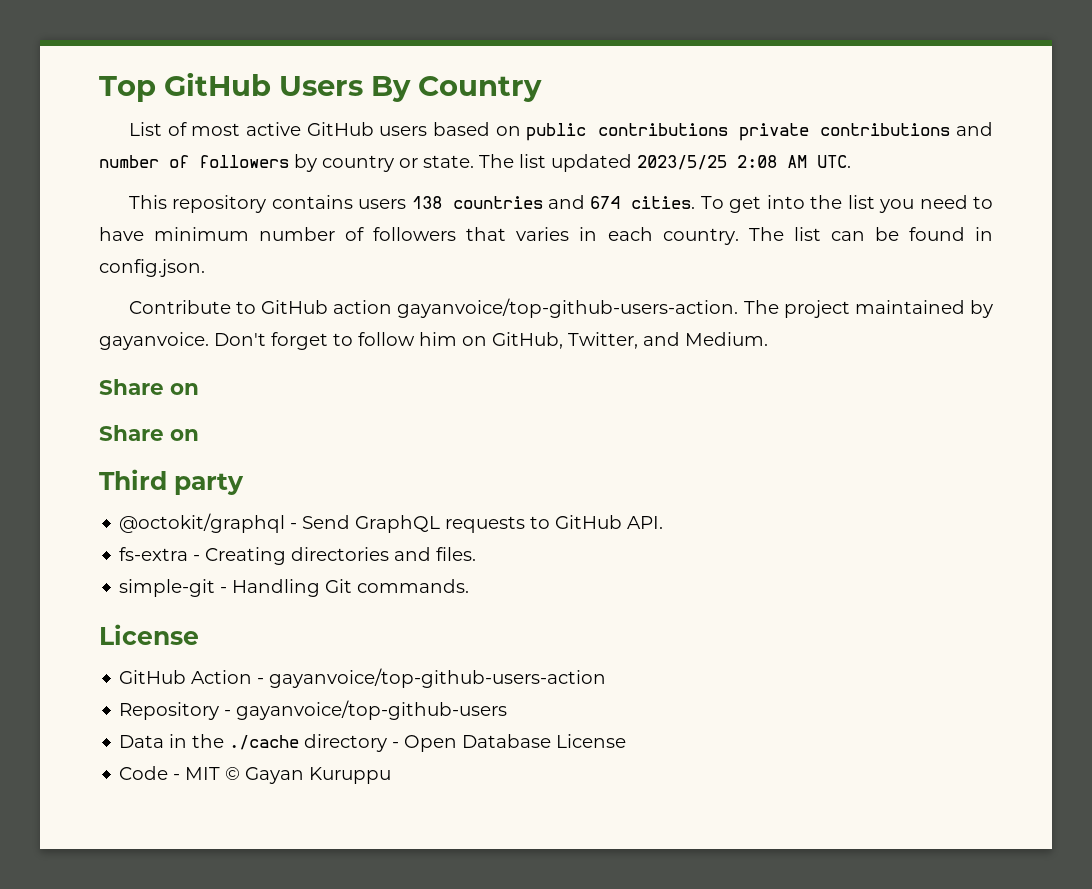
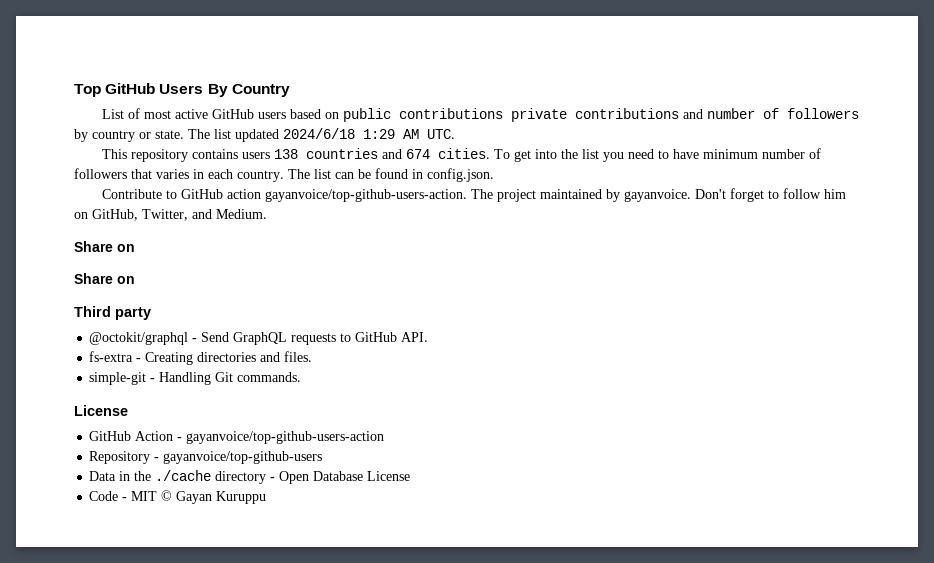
- The list updated 2023/5/25 2:08 AM UTC.
+ The list updated 2024/6/18 1:29 AM UTC.

